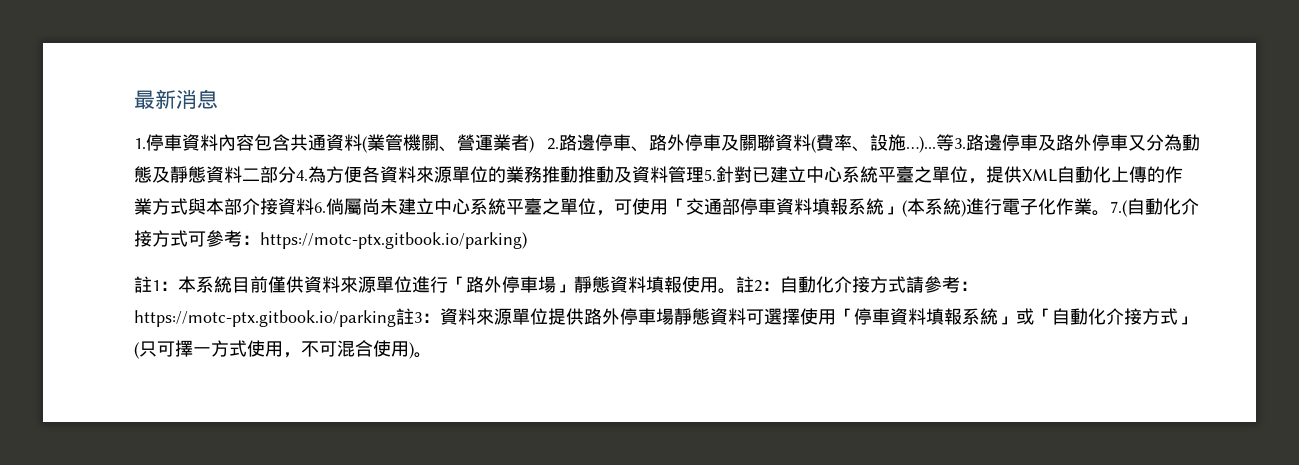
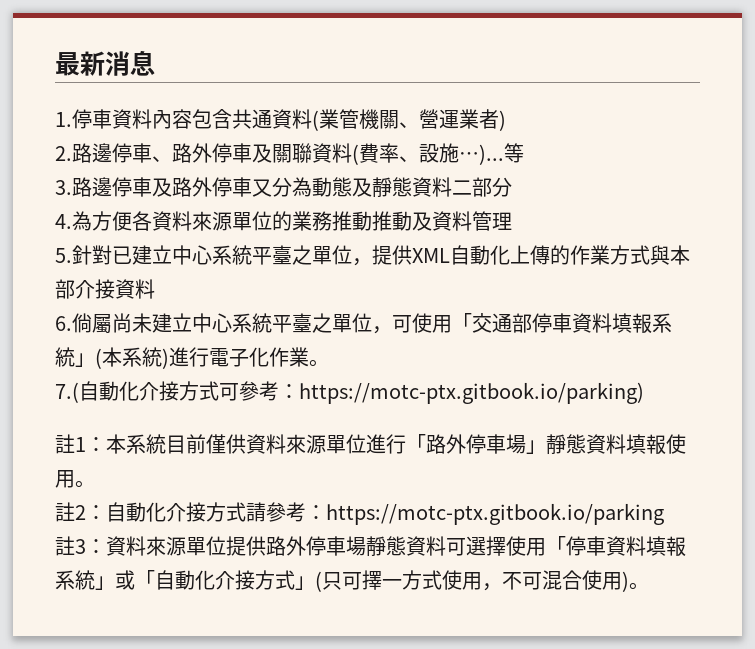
- 1.停車資料內容包含共通資料(業管機關、營運業者) 2.路邊停車、路外停車及關聯資料(費率、設施…)...
+ 1.停車資料內容包含共通資料(業管機關、營運業者)
+ 2.路邊停車、路外停車及關聯資料(費率、設施…)...
- 等3.路邊停車及路外停車又分為動態及靜態資料二部分4.為方便各資料來源單位的業務推動推動及資料管理5.針對已建立中心系統平臺之單位，提供XML自動化上傳的作業方式與本部介接資料6.倘屬尚未建立中心系統平臺之單位，可使用「交通部停車資料填報系統」(本系統)進行電子化作業。7.(自動化介接方式可參考：
+ 等
+ 3.路邊停車及路外停車又分為動態及靜態資料二部分
+ 4.為方便各資料來源單位的業務推動推動及資料管理
+ 5.針對已建立中心系統平臺之單位，提供XML自動化上傳的作業方式與本部介接資料
+ 6.倘屬尚未建立中心系統平臺之單位，可使用「交通部停車資料填報系統」(本系統)進行電子化作業。
+ 7.(自動化介接方式可參考：
- 註1：本系統目前僅供資料來源單位進行「路外停車場」靜態資料填報使用。註2：自動化介接方式請參考：https://motc-ptx.gitbook.io/parking註3：資料來源單位提供路外停車場靜態資料可選擇使用「停車資料填報系統」或「自動化介接方式」(只可擇一方式使用，不可混合使用)。
+ 註1：本系統目前僅供資料來源單位進行「路外停車場」靜態資料填報使用。
+ 註2：自動化介接方式請參考：https://motc-ptx.gitbook.io/parking
+ 註3：資料來源單位提供路外停車場靜態資料可選擇使用「停車資料填報系統」或「自動化介接方式」(只可擇一方式使用，不可混合使用)。

